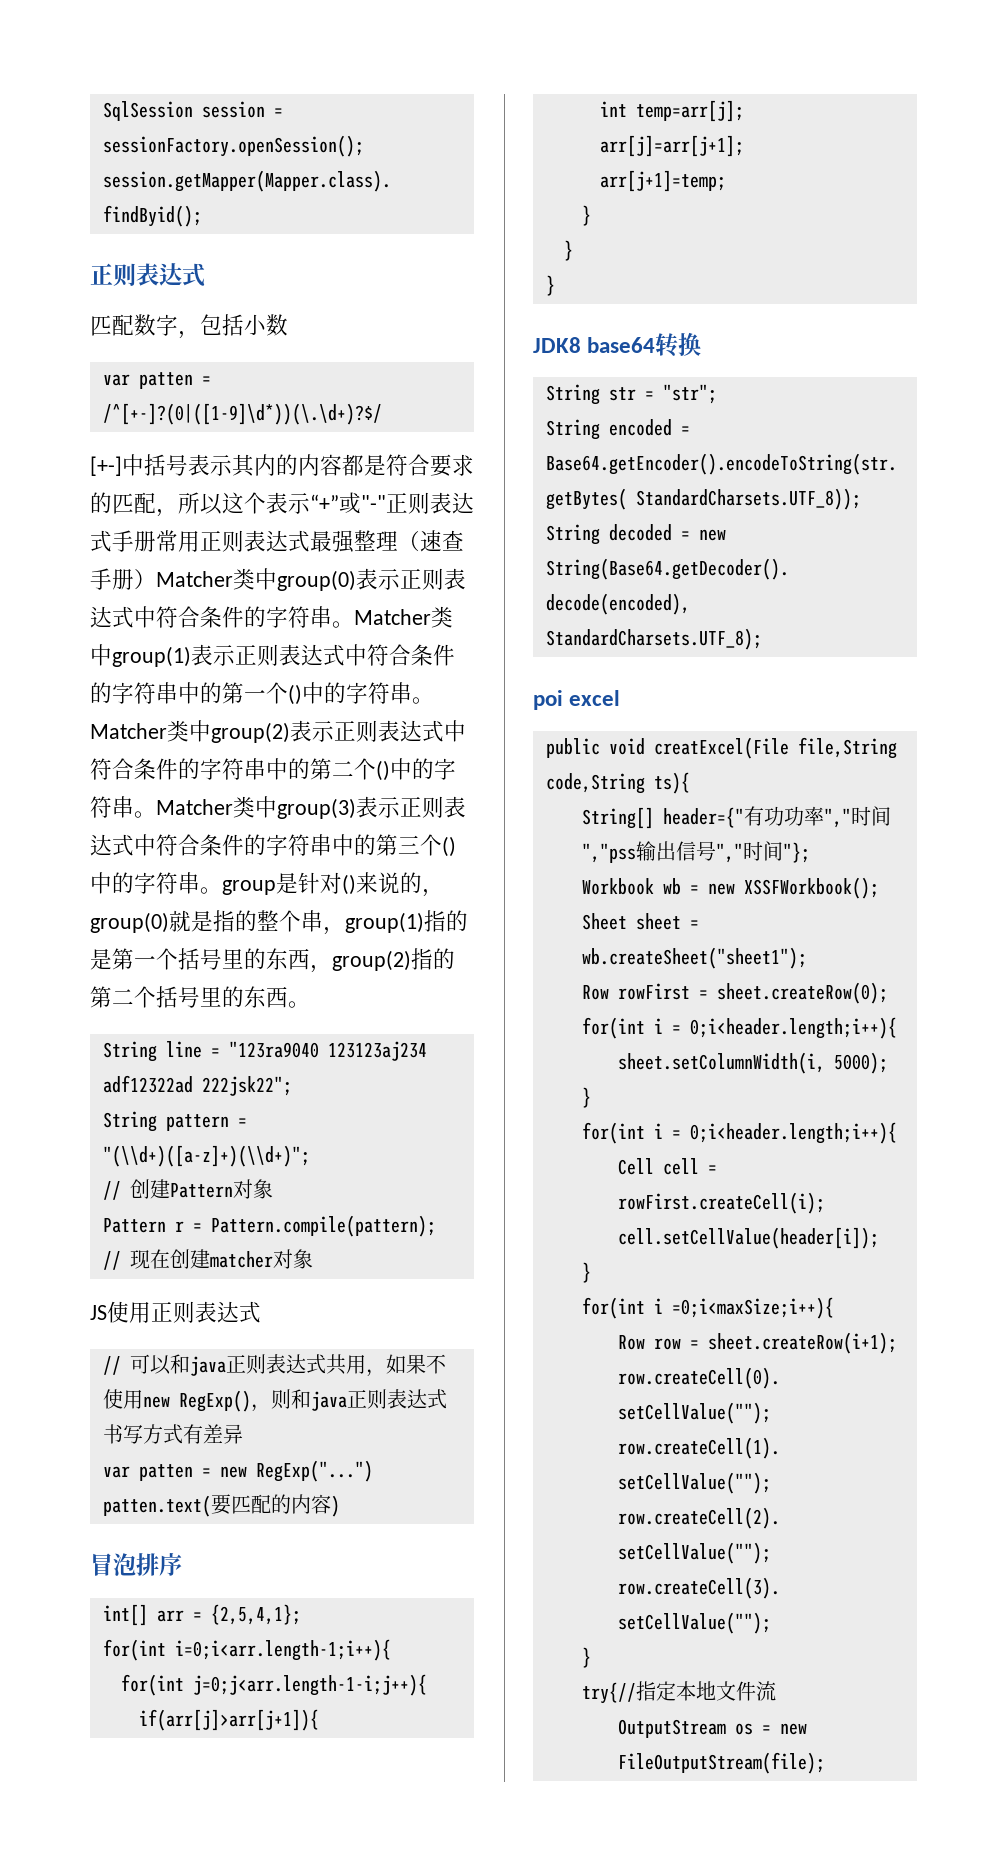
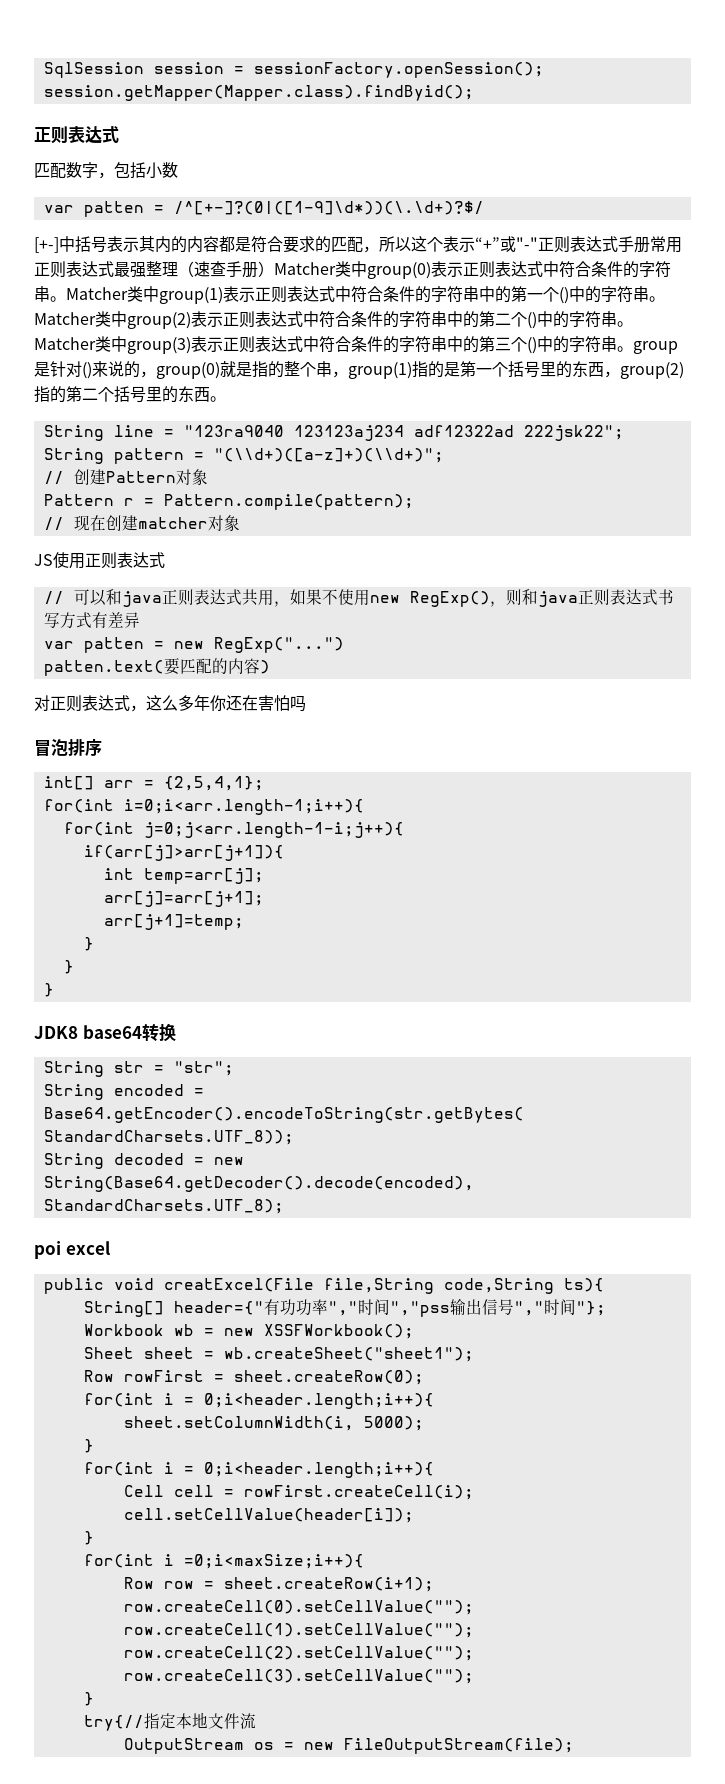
+ 对正则表达式，这么多年你还在害怕吗

